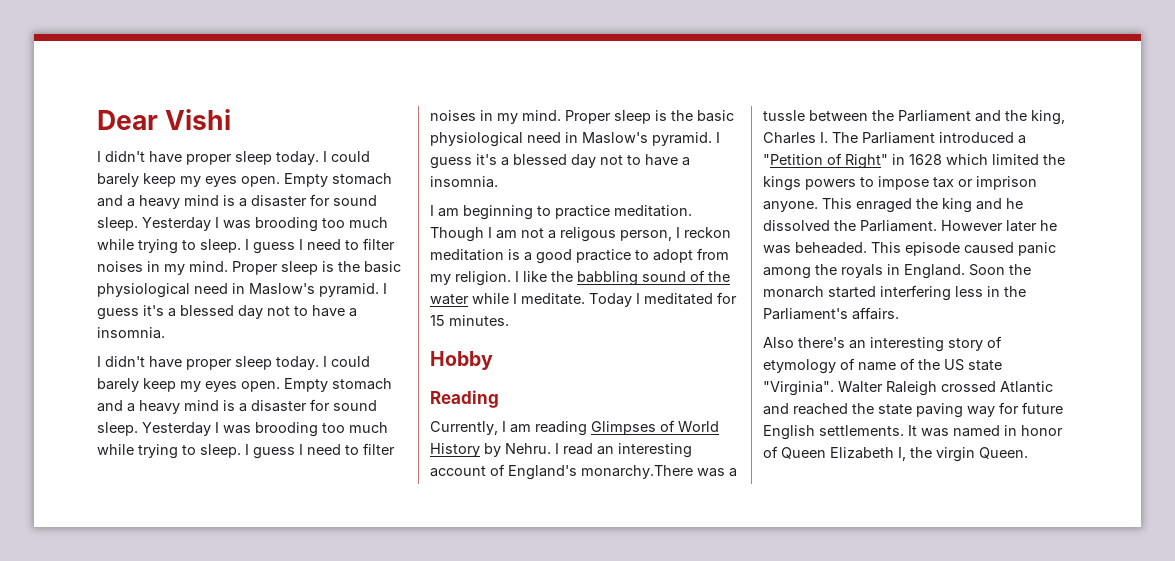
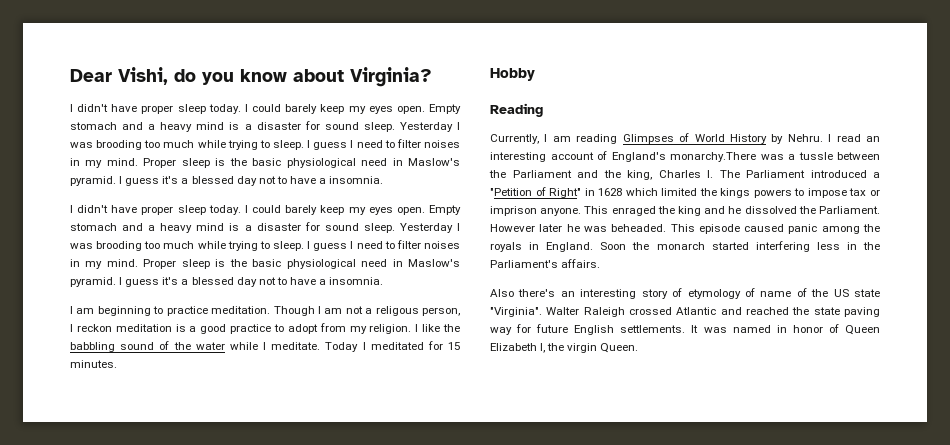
- Dear Vishi
+ Dear Vishi, do you know about Virginia?

